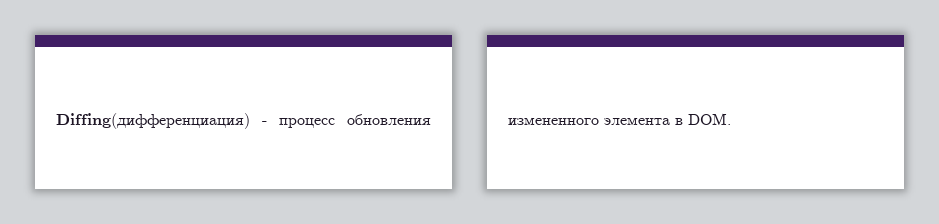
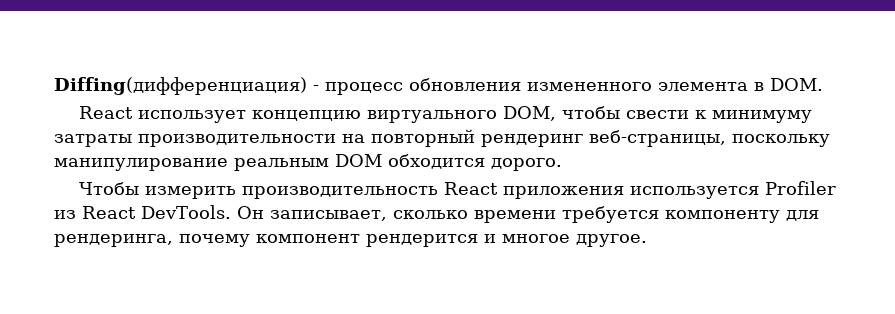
+ React использует концепцию виртуального DOM, чтобы свести к минимуму затраты производительности на повторный рендеринг веб-страницы, поскольку манипулирование реальным DOM обходится дорого.
+ Чтобы измерить производительность React приложения используется Profiler из React DevTools. Он записывает, сколько времени требуется компоненту для рендеринга, почему компонент рендерится и многое другое.

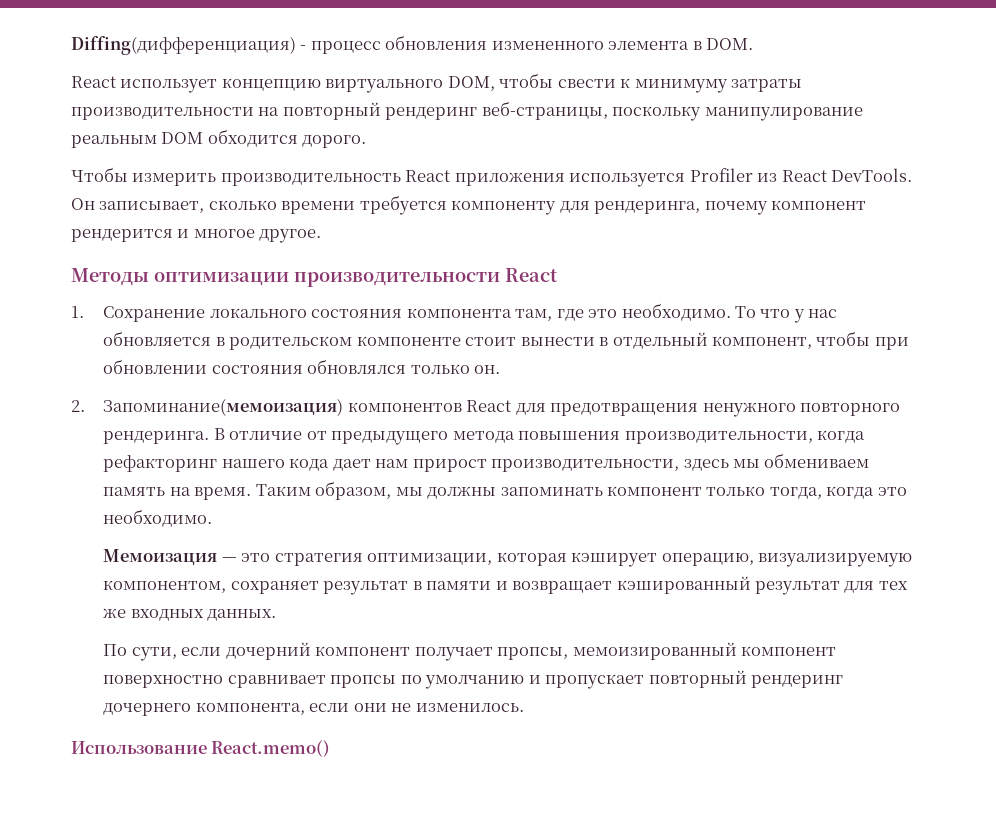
+ Методы оптимизации производительности React
+ 1. Сохранение локального состояния компонента там, где это необходимо. То что у нас обновляется в родительском компоненте стоит вынести в отдельный компонент, чтобы при обновлении состояния обновлялся только он.
+ 2. Запоминание(мемоизация) компонентов React для предотвращения ненужного повторного рендеринга. В отличие от предыдущего метода повышения производительности, когда рефакторинг нашего кода дает нам прирост производительности, здесь мы обмениваем память на время. Таким образом, мы должны запоминать компонент только тогда, когда это необходимо.
+ Мемоизация — это стратегия оптимизации, которая кэширует операцию, визуализируемую компонентом, сохраняет результат в памяти и возвращает кэшированный результат для тех же входных данных.
+ По сути, если дочерний компонент получает пропсы, мемоизированный компонент поверхностно сравнивает пропсы по умолчанию и пропускает повторный рендеринг дочернего компонента, если они не изменилось.
+ Использование React.memo()

